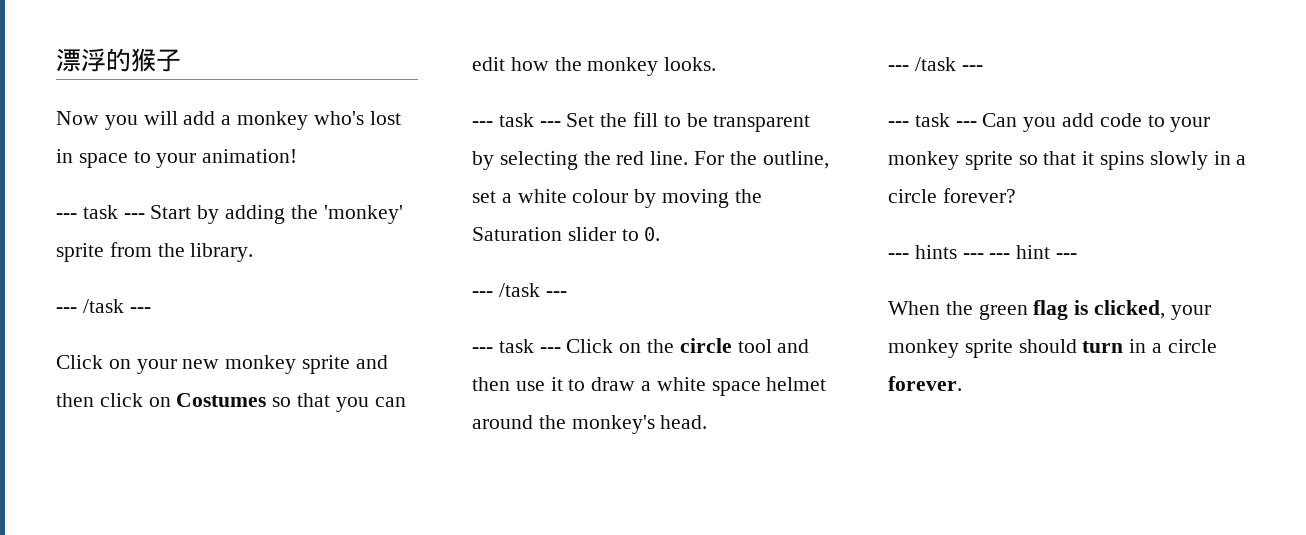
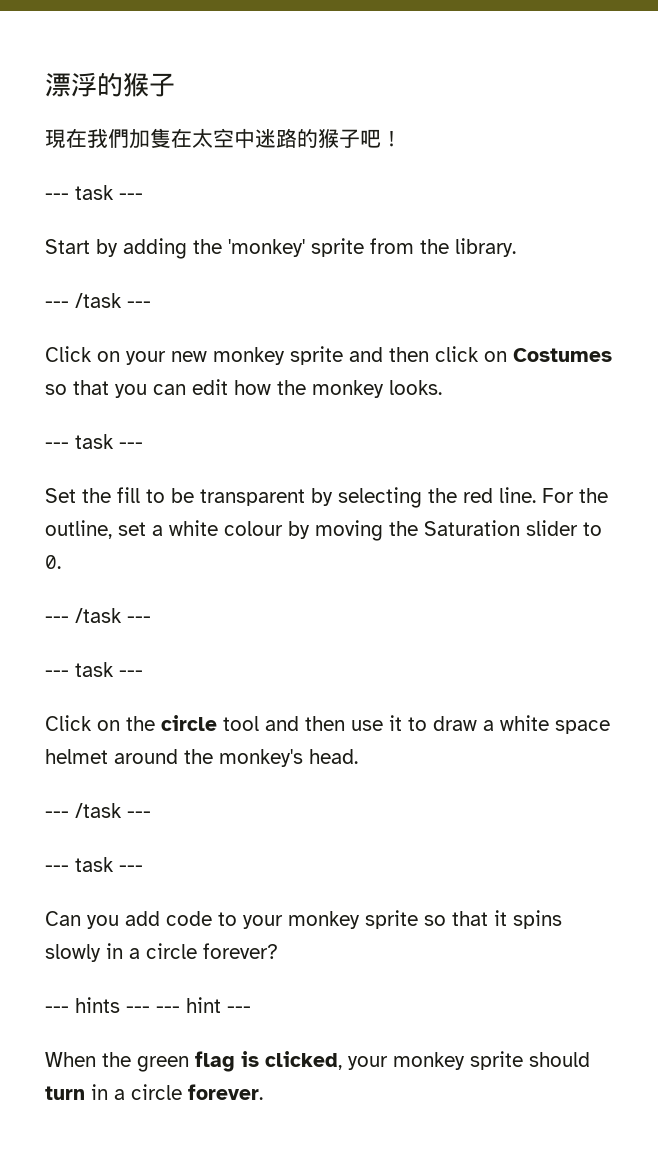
- Now you will add a monkey who's lost in space to your animation!
- --- task --- Start by adding the 'monkey' sprite from the library.
+ 現在我們加隻在太空中迷路的猴子吧！
+ --- task ---
+ Start by adding the 'monkey' sprite from the library.
  Click on your new monkey sprite and then click on Costumes so that you can edit how the monkey looks.
- --- task --- Set the fill to be transparent by selecting the red line.
+ --- task ---
+ Set the fill to be transparent by selecting the red line.
  For the outline, set a white colour by moving the Saturation slider to 0.
  --- /task ---
- --- task --- Click on the circle tool and then use it to draw a white space helmet around the monkey's head.
+ --- task ---
+ Click on the circle tool and then use it to draw a white space helmet around the monkey's head.
  --- /task ---
- --- task --- Can you add code to your monkey sprite so that it spins slowly in a circle forever?
+ --- task ---
+ Can you add code to your monkey sprite so that it spins slowly in a circle forever?

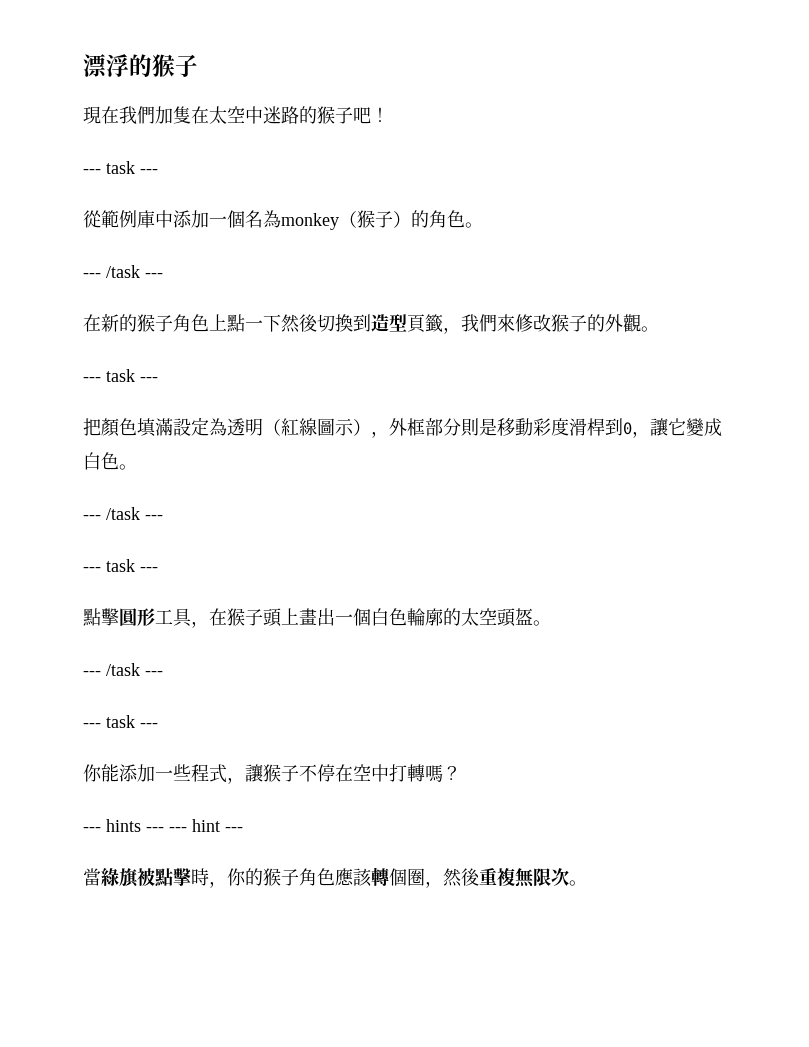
- Start by adding the 'monkey' sprite from the library.
+ 從範例庫中添加一個名為monkey（猴子）的角色。
  --- /task ---
- Click on your new monkey sprite and then click on Costumes so that you can edit how the monkey looks.
+ 在新的猴子角色上點一下然後切換到造型頁籤，我們來修改猴子的外觀。
  --- task ---
- Set the fill to be transparent by selecting the red line. For the outline, set a white colour by moving the Saturation slider to 0.
+ 把顏色填滿設定為透明（紅線圖示），外框部分則是移動彩度滑桿到0，讓它變成白色。
  --- /task ---
  --- task ---
- Click on the circle tool and then use it to draw a white space helmet around the monkey's head.
+ 點擊圓形工具，在猴子頭上畫出一個白色輪廓的太空頭盔。
  --- /task ---
  --- task ---
- Can you add code to your monkey sprite so that it spins slowly in a circle forever?
+ 你能添加一些程式，讓猴子不停在空中打轉嗎？
- When the green flag is clicked, your monkey sprite should turn in a circle forever.
+ 當綠旗被點擊時，你的猴子角色應該轉個圈，然後重複無限次。

